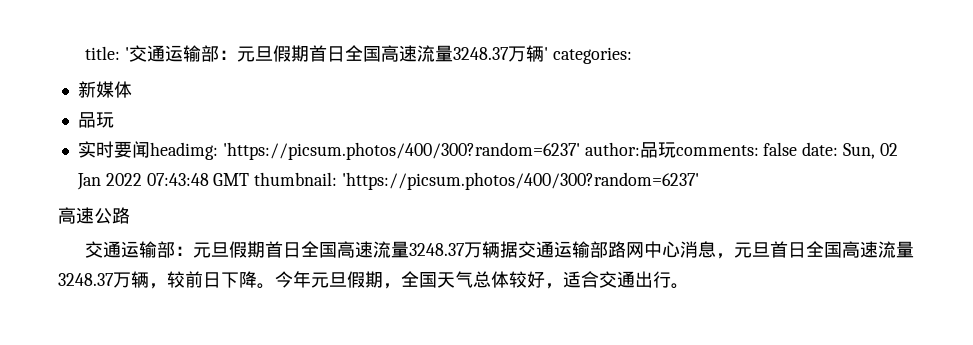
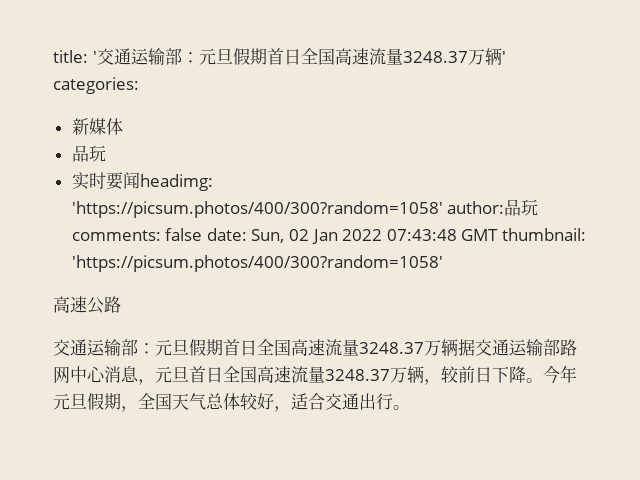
- 实时要闻headimg: 'https://picsum.photos/400/300?random=6237' author:品玩comments: false date: Sun, 02 Jan 2022 07:43:48 GMT thumbnail: 'https://picsum.photos/400/300?random=6237'
+ 实时要闻headimg: 'https://picsum.photos/400/300?random=1058' author:品玩comments: false date: Sun, 02 Jan 2022 07:43:48 GMT thumbnail: 'https://picsum.photos/400/300?random=1058'

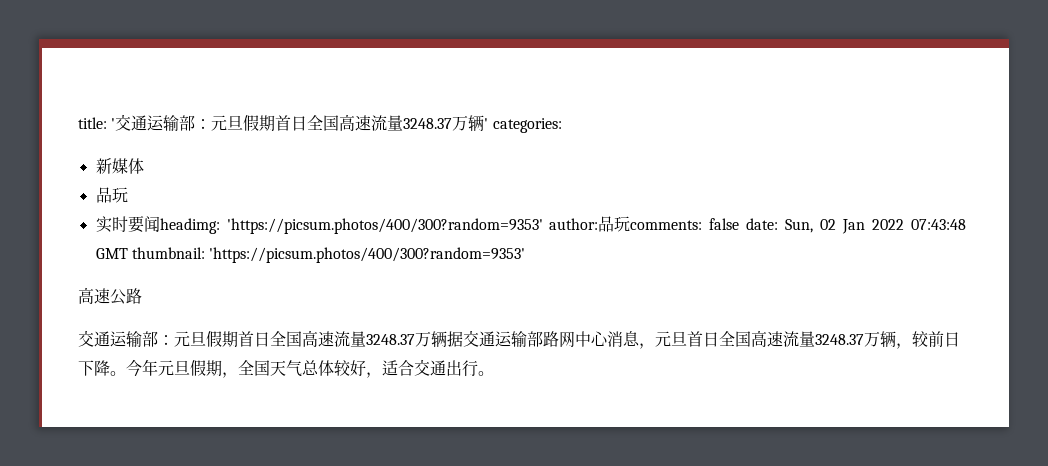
- 实时要闻headimg: 'https://picsum.photos/400/300?random=1058' author:品玩comments: false date: Sun, 02 Jan 2022 07:43:48 GMT thumbnail: 'https://picsum.photos/400/300?random=1058'
+ 实时要闻headimg: 'https://picsum.photos/400/300?random=9353' author:品玩comments: false date: Sun, 02 Jan 2022 07:43:48 GMT thumbnail: 'https://picsum.photos/400/300?random=9353'

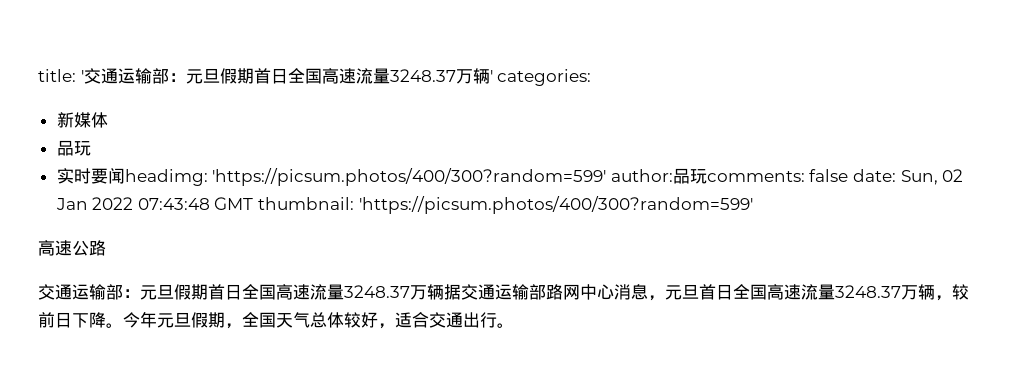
- 实时要闻headimg: 'https://picsum.photos/400/300?random=9353' author:品玩comments: false date: Sun, 02 Jan 2022 07:43:48 GMT thumbnail: 'https://picsum.photos/400/300?random=9353'
+ 实时要闻headimg: 'https://picsum.photos/400/300?random=599' author:品玩comments: false date: Sun, 02 Jan 2022 07:43:48 GMT thumbnail: 'https://picsum.photos/400/300?random=599'

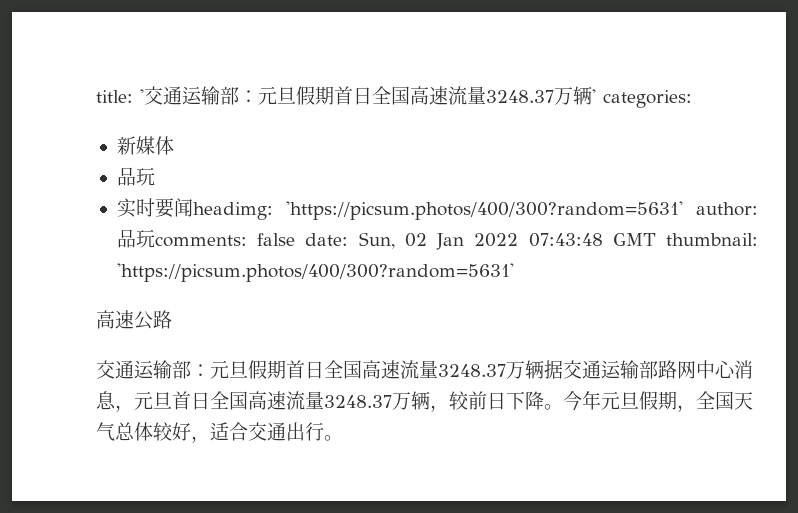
- 实时要闻headimg: 'https://picsum.photos/400/300?random=599' author:品玩comments: false date: Sun, 02 Jan 2022 07:43:48 GMT thumbnail: 'https://picsum.photos/400/300?random=599'
+ 实时要闻headimg: 'https://picsum.photos/400/300?random=5631' author:品玩comments: false date: Sun, 02 Jan 2022 07:43:48 GMT thumbnail: 'https://picsum.photos/400/300?random=5631'

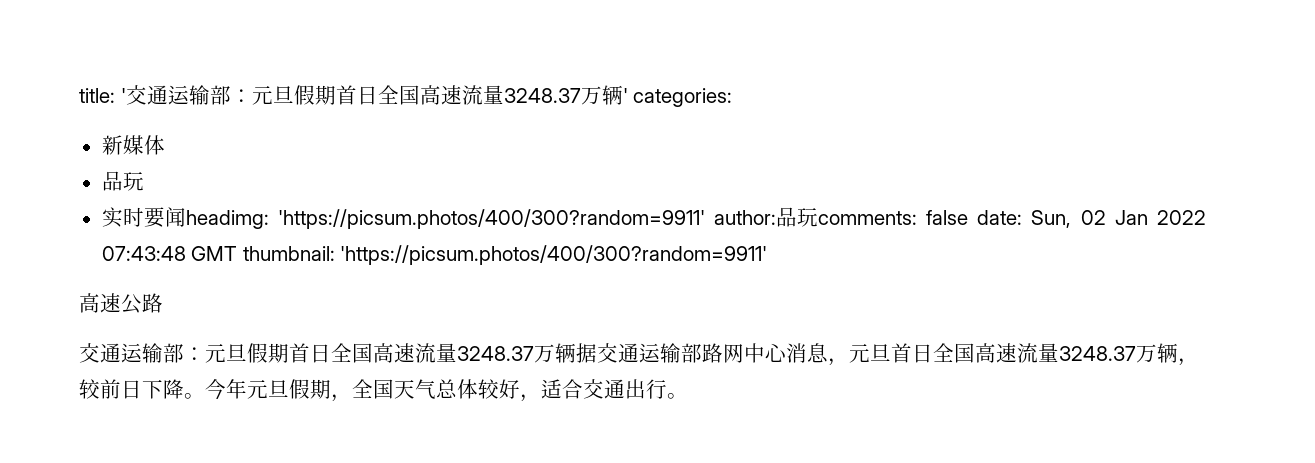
- 实时要闻headimg: 'https://picsum.photos/400/300?random=5631' author:品玩comments: false date: Sun, 02 Jan 2022 07:43:48 GMT thumbnail: 'https://picsum.photos/400/300?random=5631'
+ 实时要闻headimg: 'https://picsum.photos/400/300?random=9911' author:品玩comments: false date: Sun, 02 Jan 2022 07:43:48 GMT thumbnail: 'https://picsum.photos/400/300?random=9911'

